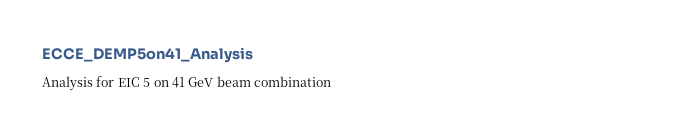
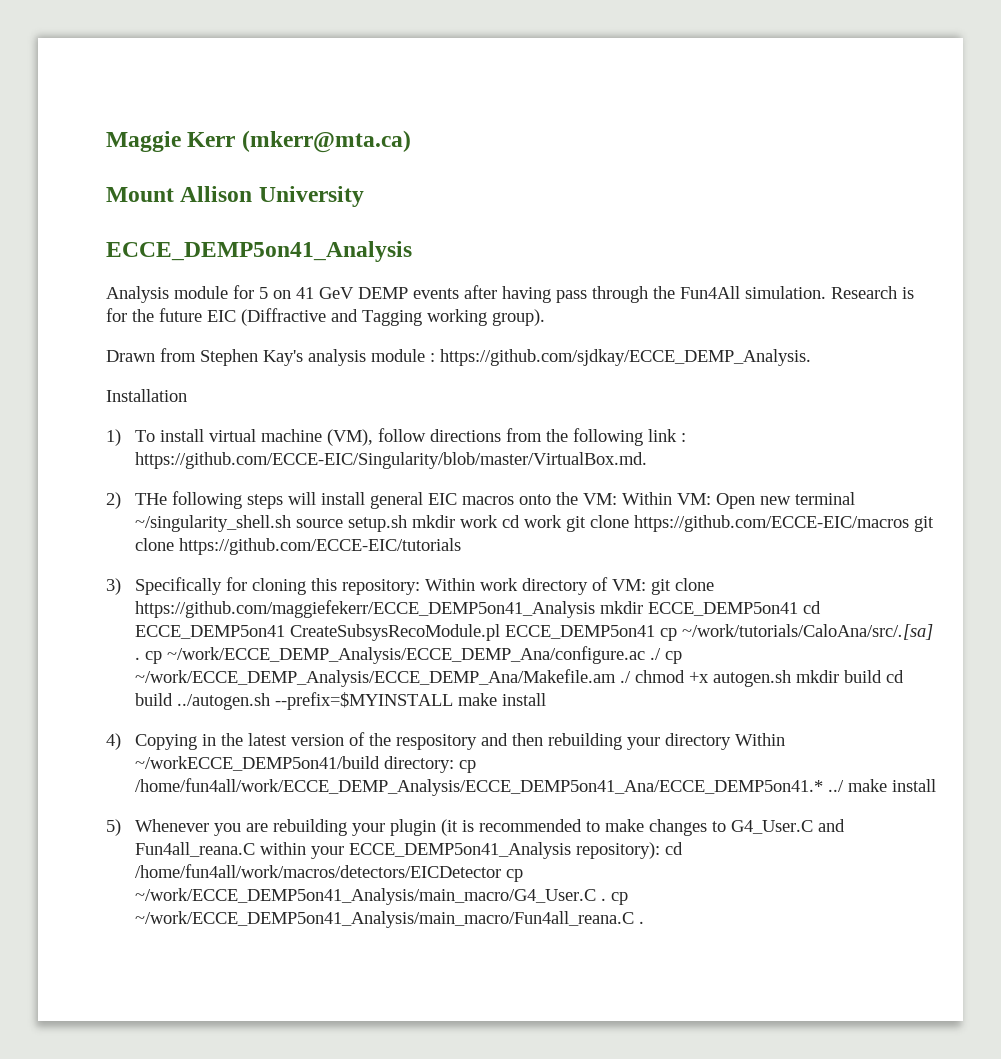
+ Maggie Kerr (mkerr@mta.ca)
+ Mount Allison University
- Analysis for EIC 5 on 41 GeV beam combination
+ Analysis module for 5 on 41 GeV DEMP events after having pass through the Fun4All simulation. Research is for the future EIC (Diffractive and Tagging working group).
+ Drawn from Stephen Kay's analysis module : https://github.com/sjdkay/ECCE_DEMP_Analysis.
+ Installation
+ 1) To install virtual machine (VM), follow directions from the following link : https://github.com/ECCE-EIC/Singularity/blob/master/VirtualBox.md.
+ 2) THe following steps will install general EIC macros onto the VM: Within VM: Open new terminal ~/singularity_shell.sh source setup.sh mkdir work cd work git clone https://github.com/ECCE-EIC/macros git clone https://github.com/ECCE-EIC/tutorials
+ 3) Specifically for cloning this repository: Within work directory of VM: git clone https://github.com/maggiefekerr/ECCE_DEMP5on41_Analysis mkdir ECCE_DEMP5on41 cd ECCE_DEMP5on41 CreateSubsysRecoModule.pl ECCE_DEMP5on41 cp ~/work/tutorials/CaloAna/src/.[sa] . cp ~/work/ECCE_DEMP_Analysis/ECCE_DEMP_Ana/configure.ac ./ cp ~/work/ECCE_DEMP_Analysis/ECCE_DEMP_Ana/Makefile.am ./ chmod +x autogen.sh mkdir build cd build ../autogen.sh --prefix=$MYINSTALL make install
+ 4) Copying in the latest version of the respository and then rebuilding your directory Within ~/workECCE_DEMP5on41/build directory: cp /home/fun4all/work/ECCE_DEMP_Analysis/ECCE_DEMP5on41_Ana/ECCE_DEMP5on41.* ../ make install
+ 5) Whenever you are rebuilding your plugin (it is recommended to make changes to G4_User.C and Fun4all_reana.C within your ECCE_DEMP5on41_Analysis repository): cd /home/fun4all/work/macros/detectors/EICDetector cp ~/work/ECCE_DEMP5on41_Analysis/main_macro/G4_User.C . cp ~/work/ECCE_DEMP5on41_Analysis/main_macro/Fun4all_reana.C .

